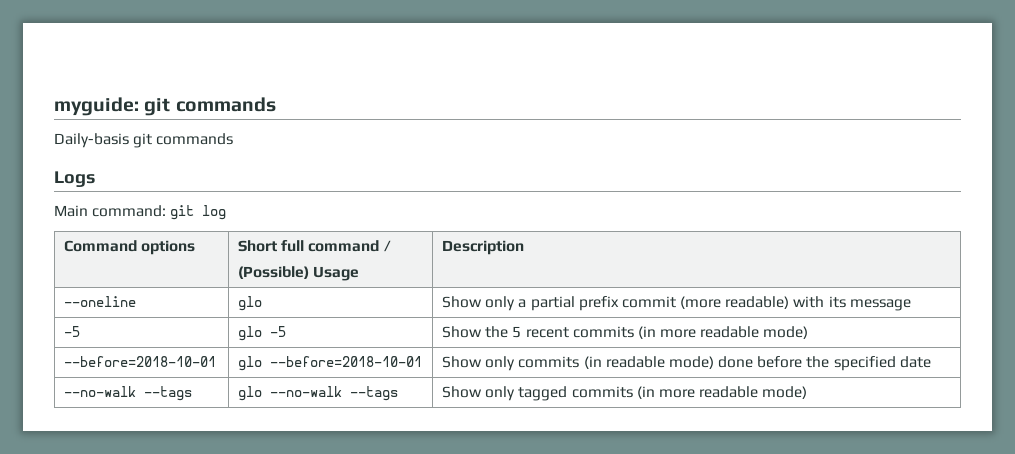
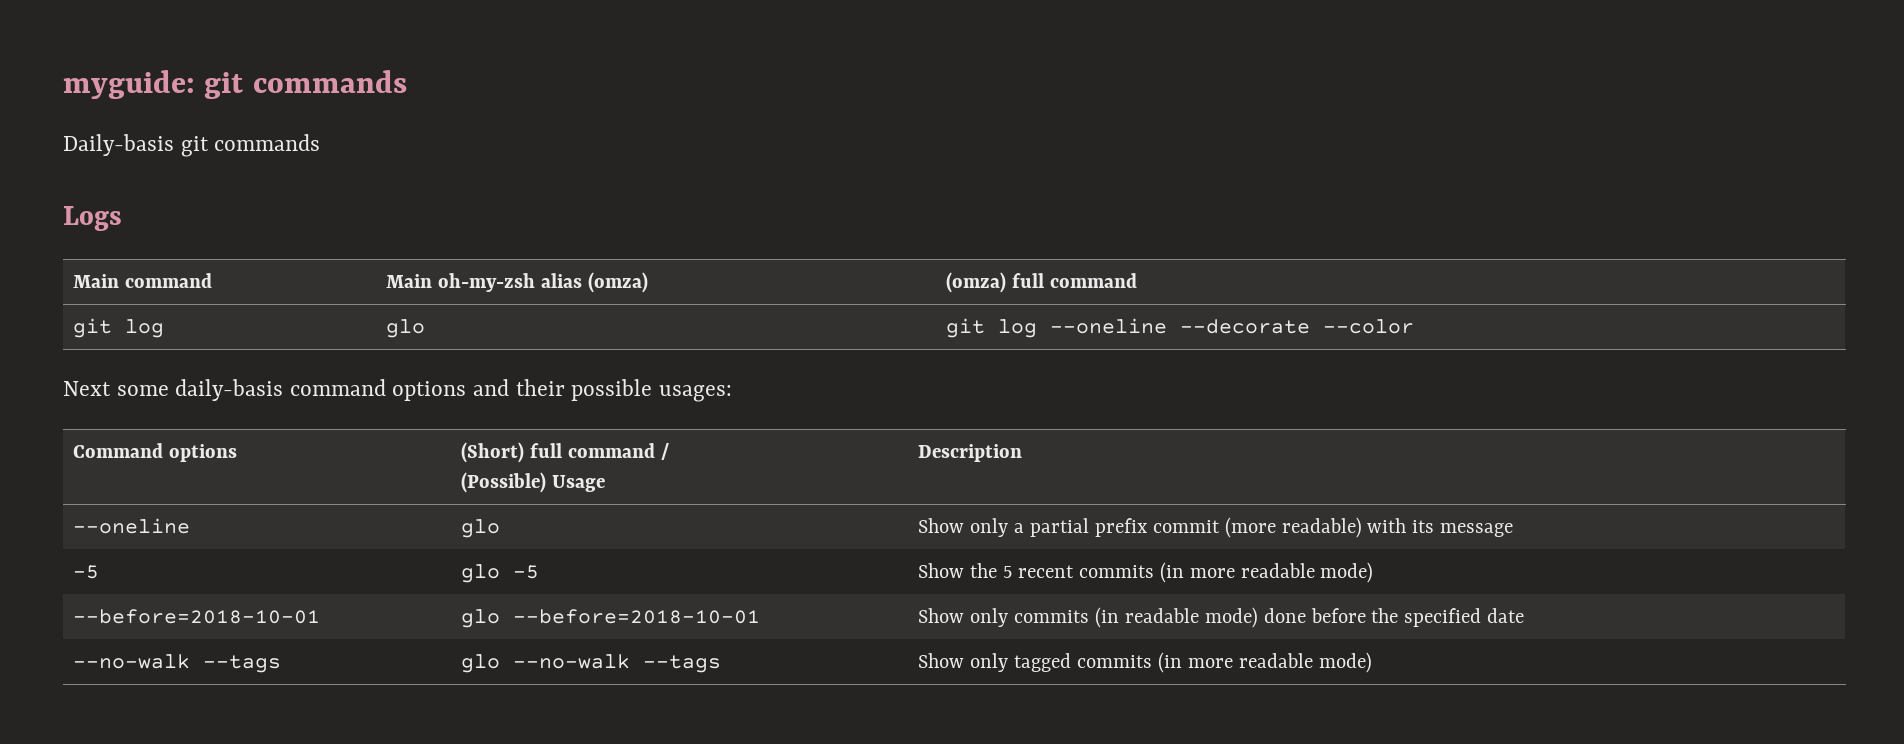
- Main command: git log
+ Main command | Main oh-my-zsh alias (omza) | (omza) full command
+ git log | glo | git log --oneline --decorate --color
+ Next some daily-basis command options and their possible usages:
- Command options | Short full command /
+ Command options | (Short) full command /

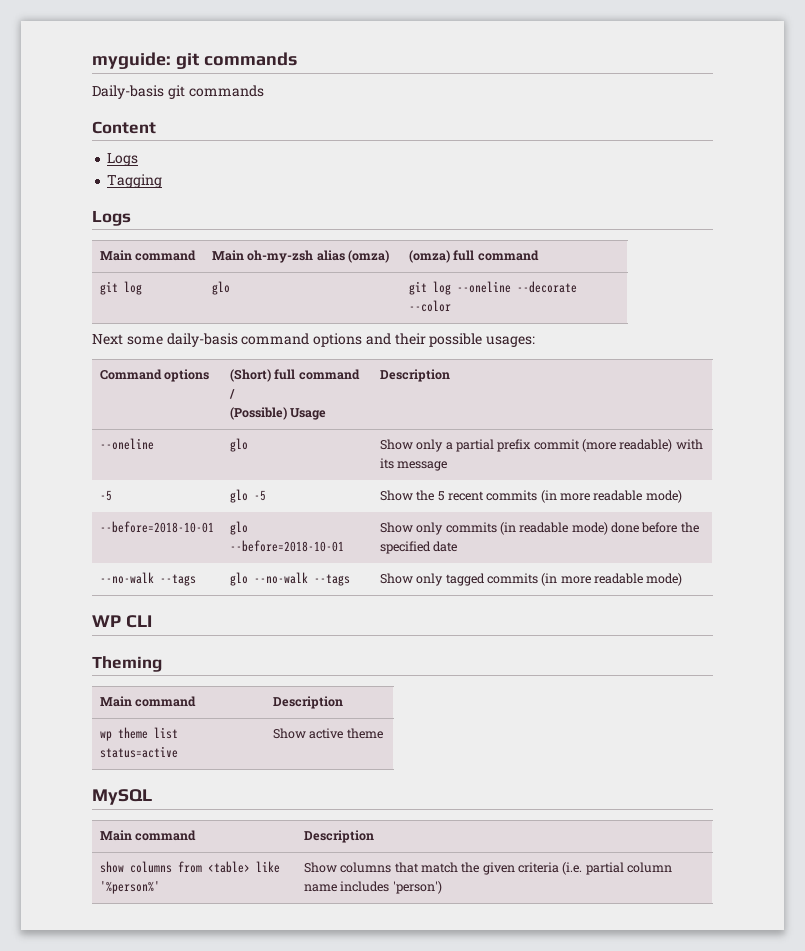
+ Content
+ Logs
+ Tagging
+ WP CLI
+ Theming
+ Main command | Description
+ wp theme list status=active | Show active theme
+ MySQL
+ Main command | Description
+ show columns from <table> like '%person%' | Show columns that match the given criteria (i.e. partial column name includes 'person')

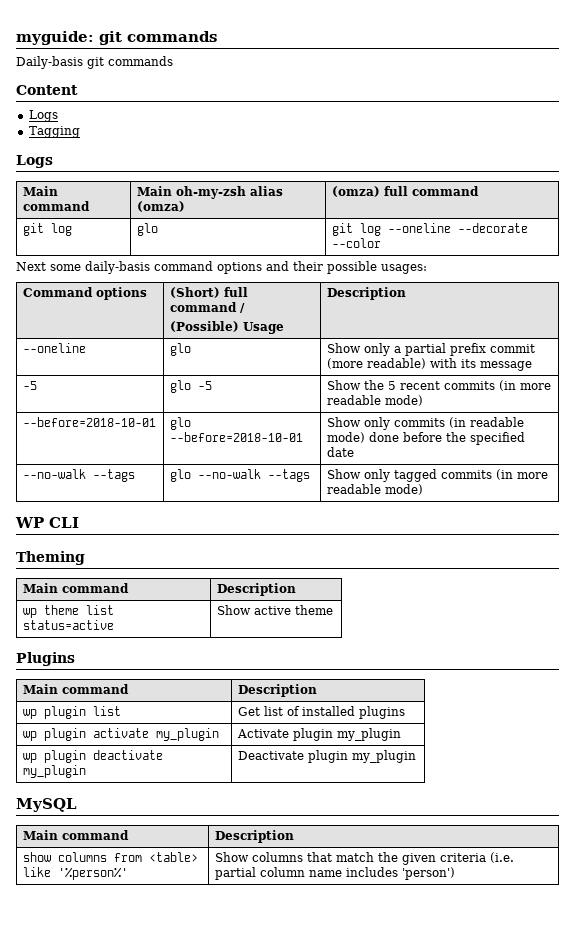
+ Plugins
+ Main command | Description
+ wp plugin list | Get list of installed plugins
+ wp plugin activate my_plugin | Activate plugin my_plugin
+ wp plugin deactivate my_plugin | Deactivate plugin my_plugin

